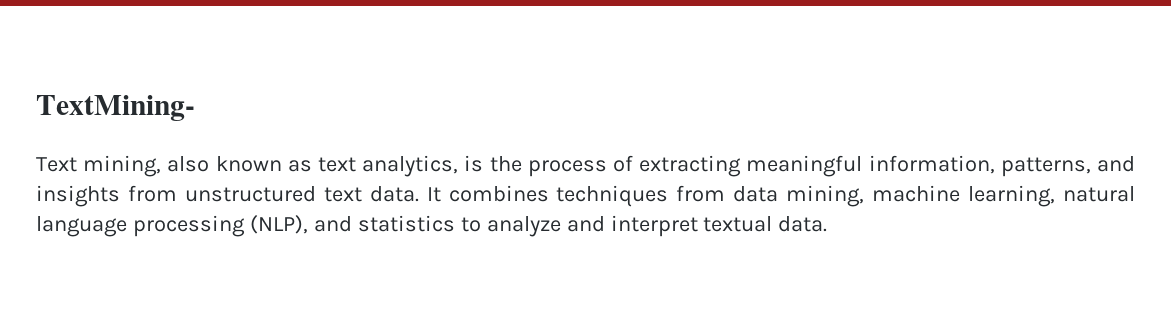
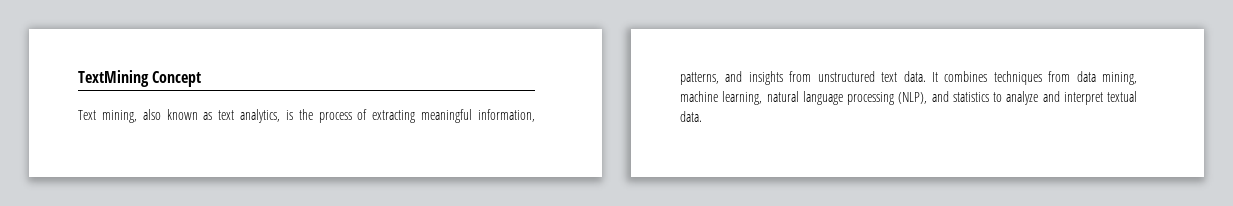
- TextMining-
+ TextMining Concept

